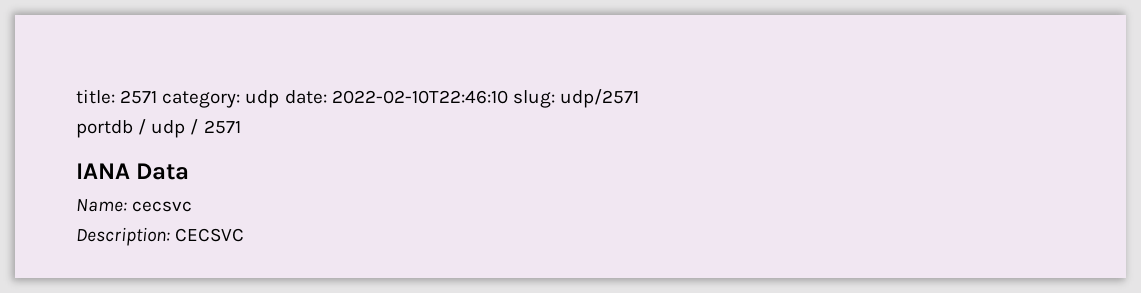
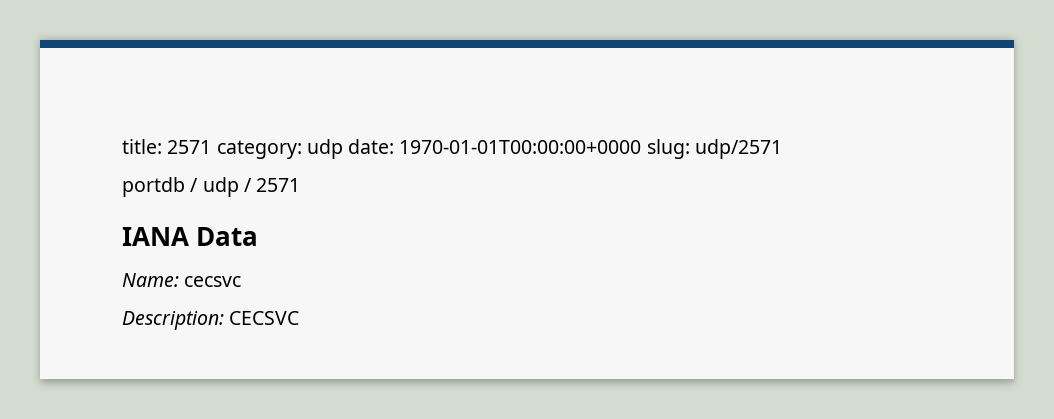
- title: 2571 category: udp date: 2022-02-10T22:46:10 slug: udp/2571
+ title: 2571 category: udp date: 1970-01-01T00:00:00+0000 slug: udp/2571

